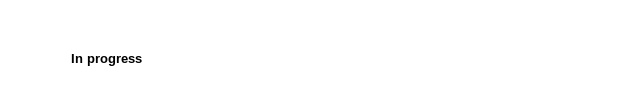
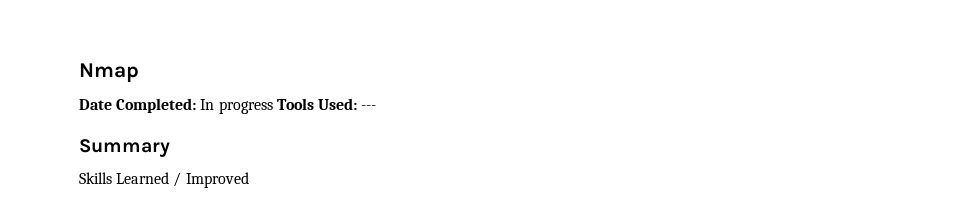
- In progress
+ Nmap
+ Date Completed: In progress Tools Used: ---
+ Summary
+ Skills Learned / Improved

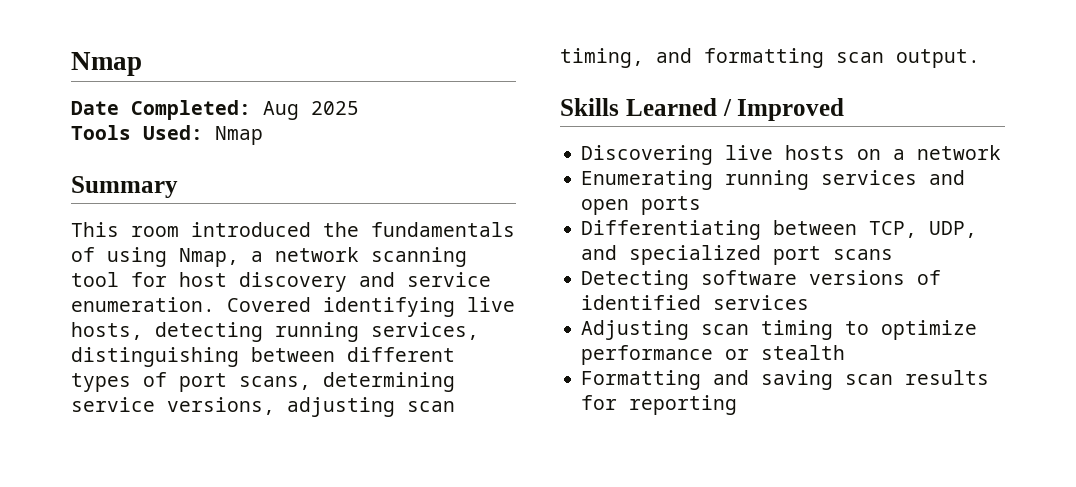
- Date Completed: In progress Tools Used: ---
+ Date Completed: Aug 2025
+ Tools Used: Nmap
+ This room introduced the fundamentals of using Nmap, a network scanning tool for host discovery and service enumeration. Covered identifying live hosts, detecting running services, distinguishing between different types of port scans, determining service versions, adjusting scan timing, and formatting scan output.
  Skills Learned / Improved
+ Discovering live hosts on a network
+ Enumerating running services and open ports
+ Differentiating between TCP, UDP, and specialized port scans
+ Detecting software versions of identified services
+ Adjusting scan timing to optimize performance or stealth
+ Formatting and saving scan results for reporting

